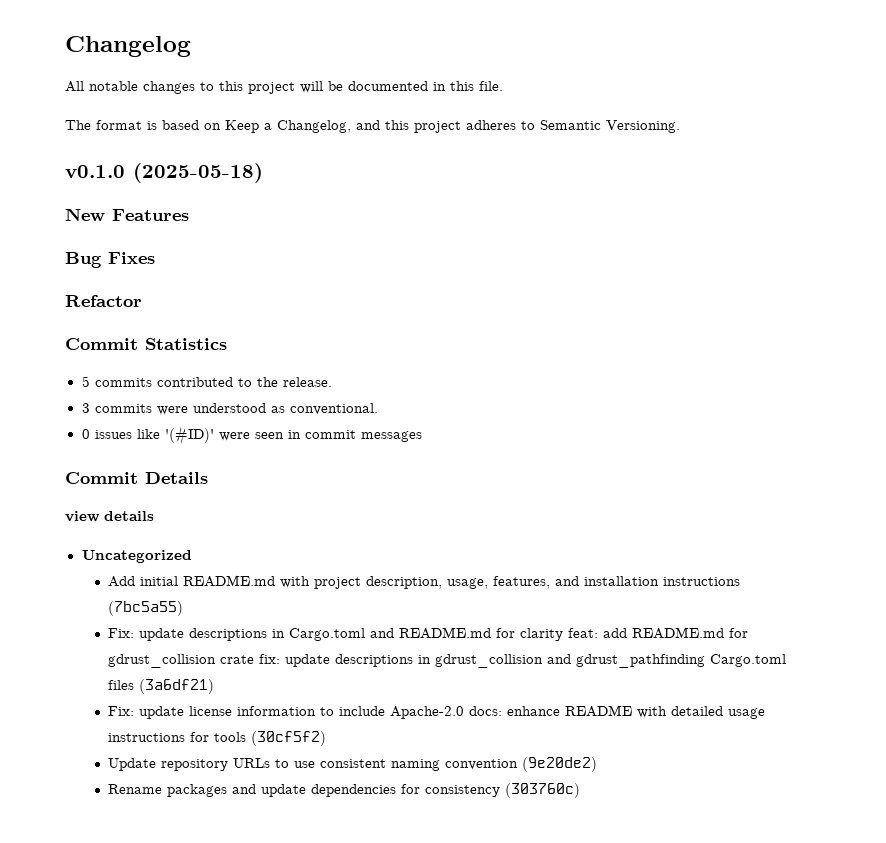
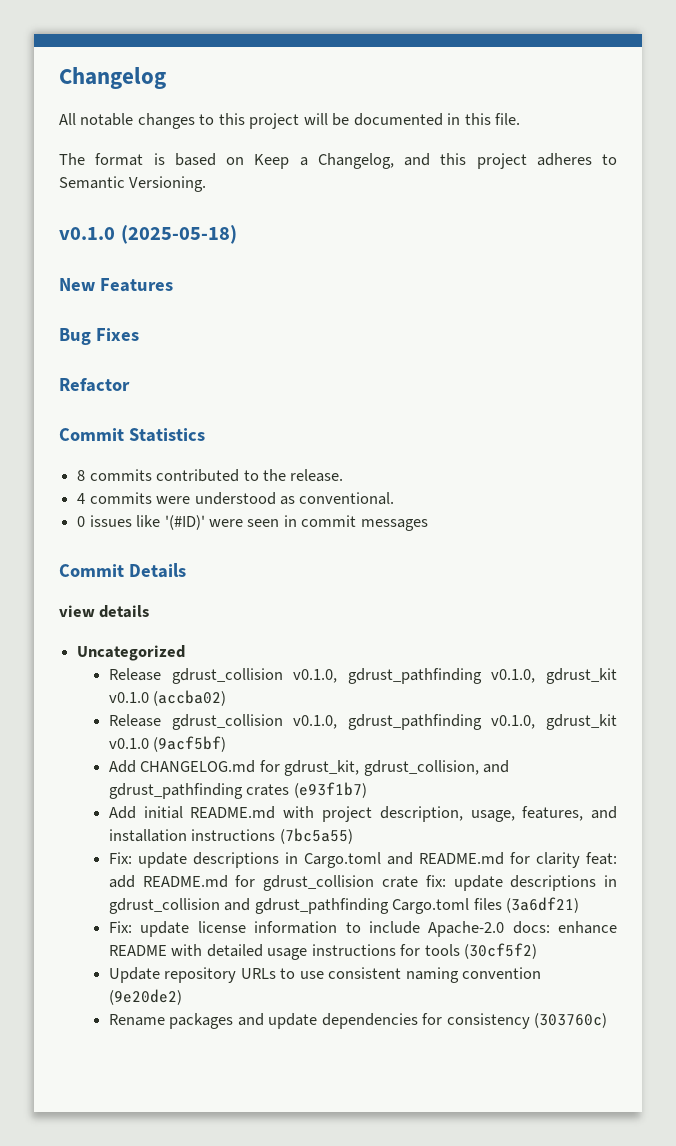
- 5 commits contributed to the release.
+ 8 commits contributed to the release.
- 3 commits were understood as conventional.
+ 4 commits were understood as conventional.
+ Release gdrust_collision v0.1.0, gdrust_pathfinding v0.1.0, gdrust_kit v0.1.0 (accba02)
+ Release gdrust_collision v0.1.0, gdrust_pathfinding v0.1.0, gdrust_kit v0.1.0 (9acf5bf)
+ Add CHANGELOG.md for gdrust_kit, gdrust_collision, and gdrust_pathfinding crates (e93f1b7)

